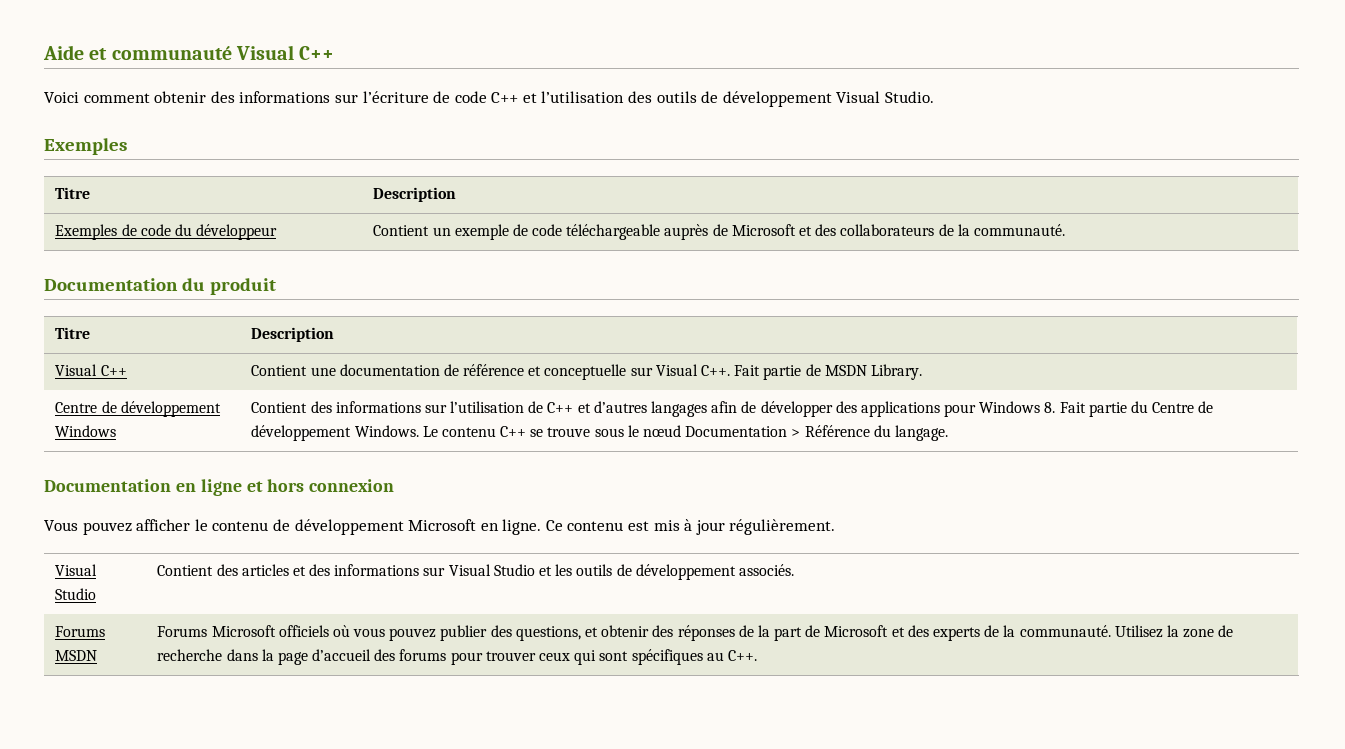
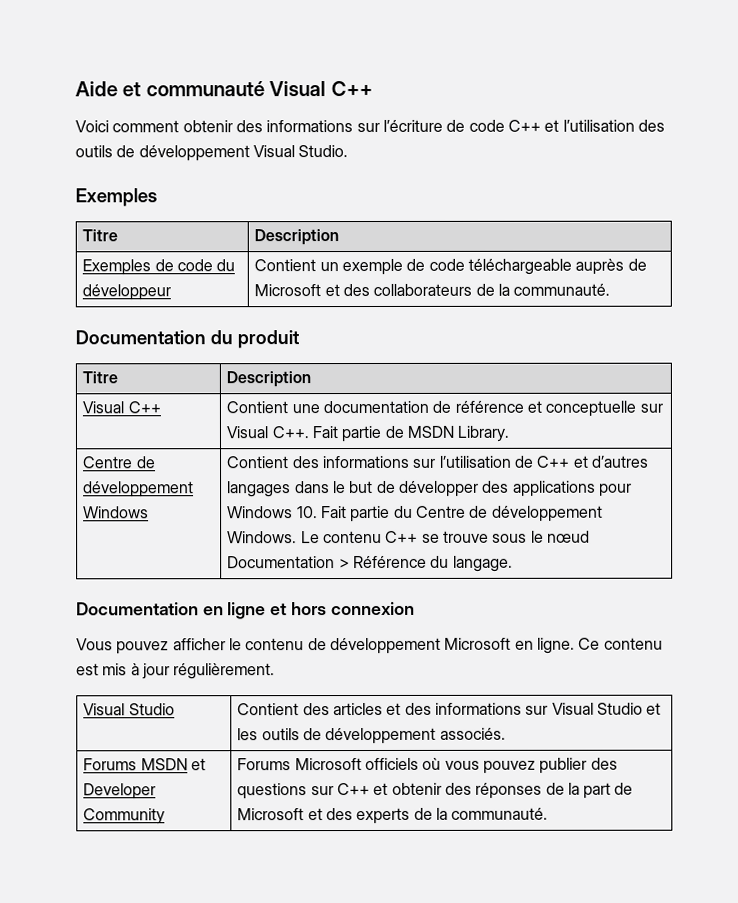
- Contient des informations sur l’utilisation de C++ et d’autres langages afin de développer des applications pour Windows 8. Fait partie du Centre de développement Windows.
+ Contient des informations sur l’utilisation de C++ et d’autres langages dans le but de développer des applications pour Windows 10. Fait partie du Centre de développement Windows.
- Forums MSDN
+ Forums MSDN et Developer Community
- Forums Microsoft officiels où vous pouvez publier des questions, et obtenir des réponses de la part de Microsoft et des experts de la communauté. Utilisez la zone de recherche dans la page d’accueil des forums pour trouver ceux qui sont spécifiques au C++.
+ Forums Microsoft officiels où vous pouvez publier des questions sur C++ et obtenir des réponses de la part de Microsoft et des experts de la communauté.

